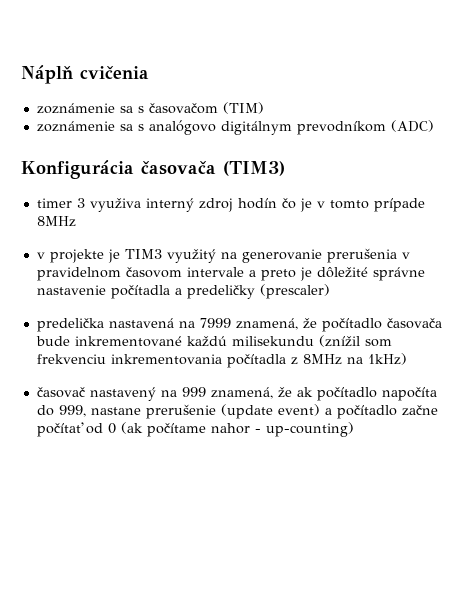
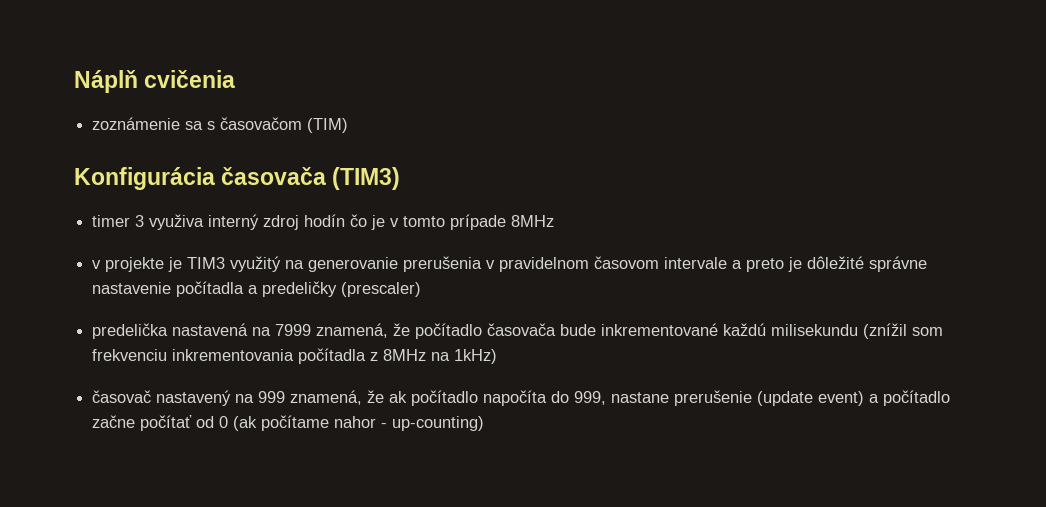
- zoznámenie sa s analógovo digitálnym prevodníkom (ADC)

